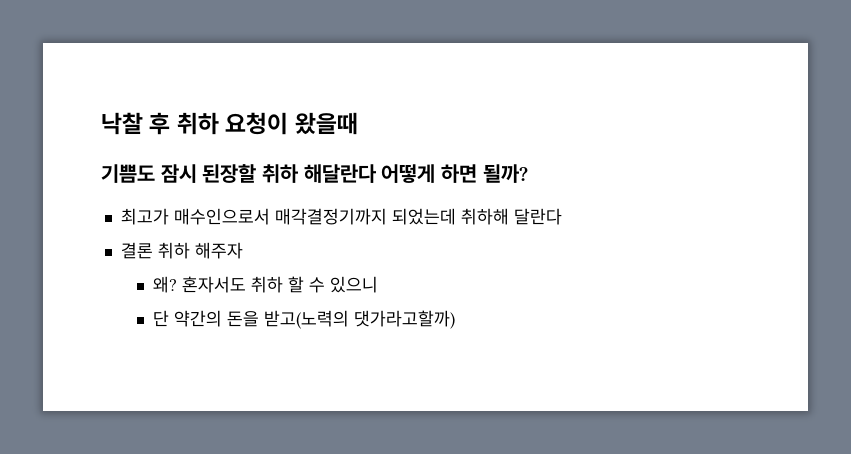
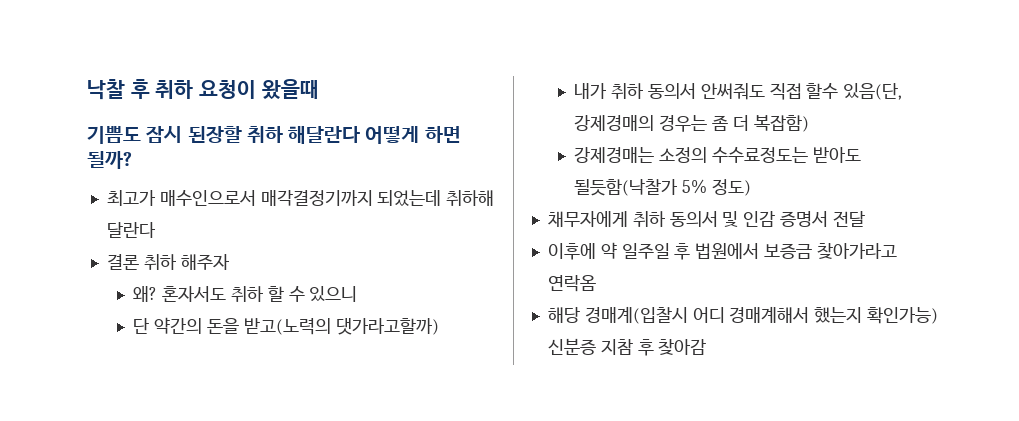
+ 내가 취하 동의서 안써줘도 직접 할수 있음(단, 강제경매의 경우는 좀 더 복잡함)
+ 강제경매는 소정의 수수료정도는 받아도 될듯함(낙찰가 5% 정도)
+ 채무자에게 취하 동의서 및 인감 증명서 전달
+ 이후에 약 일주일 후 법원에서 보증금 찾아가라고 연락옴
+ 해당 경매계(입찰시 어디 경매계해서 했는지 확인가능) 신분증 지참 후 찾아감

